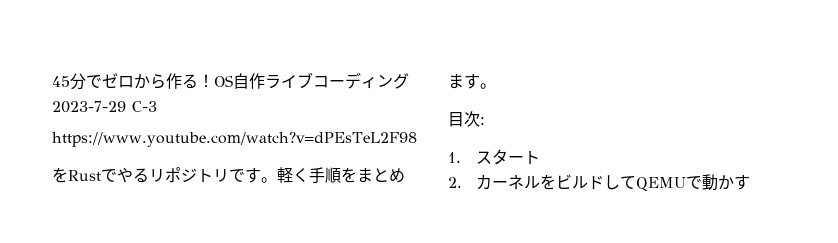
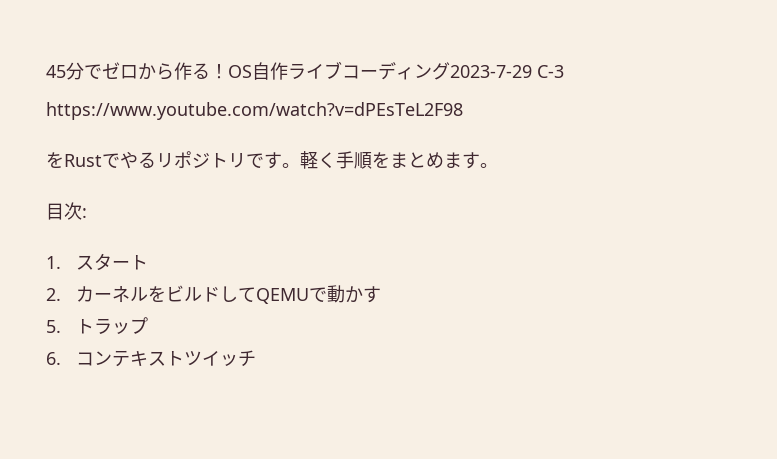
+ 5.トラップ
+ 6.コンテキストツイッチ

